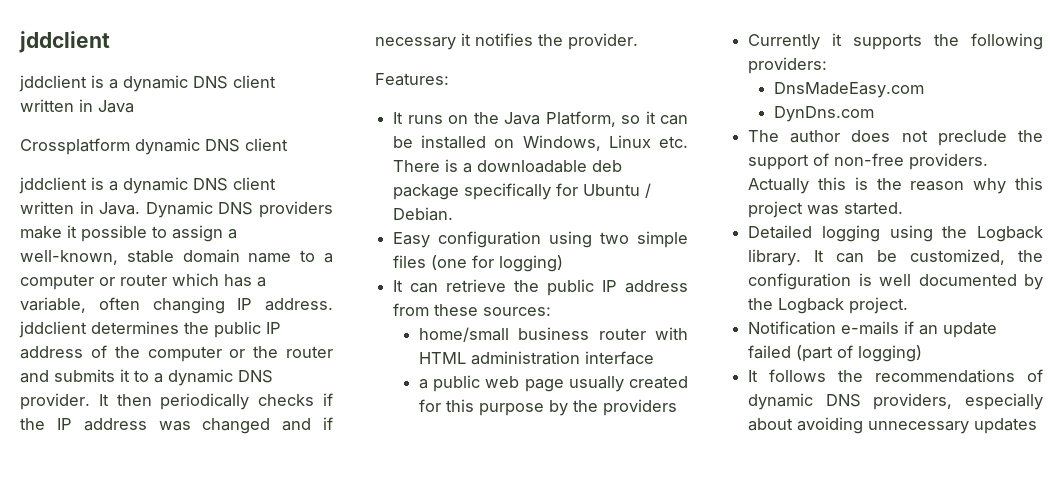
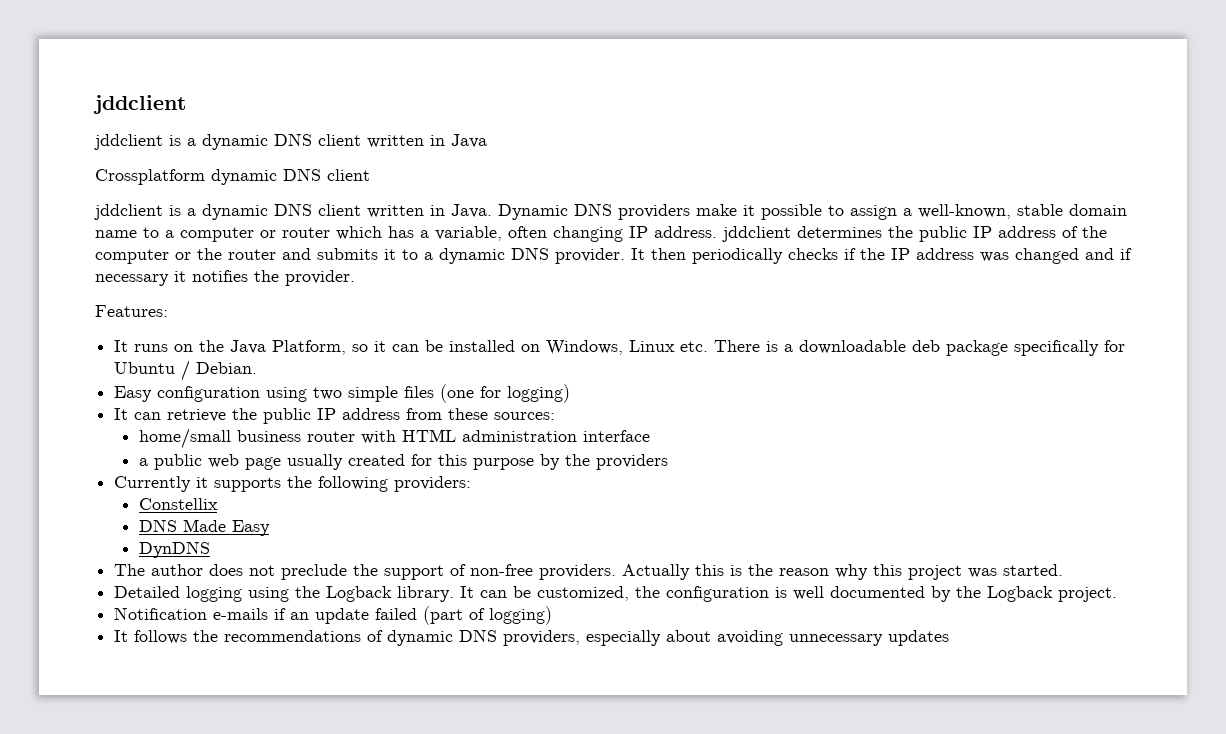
- DnsMadeEasy.com
- DynDns.com
+ Constellix
+ DNS Made Easy
+ DynDNS

